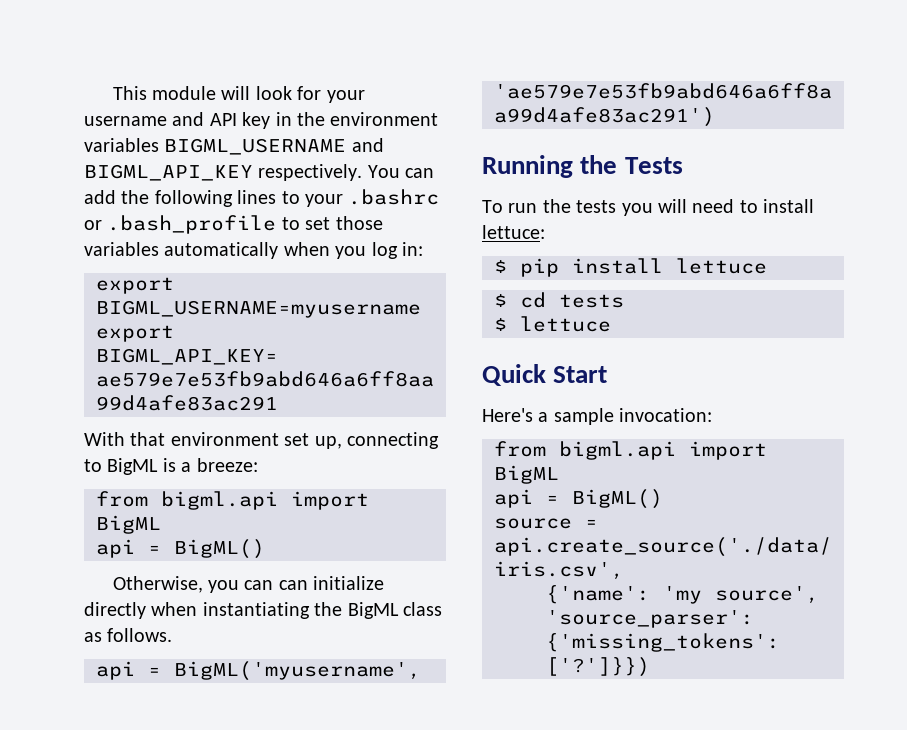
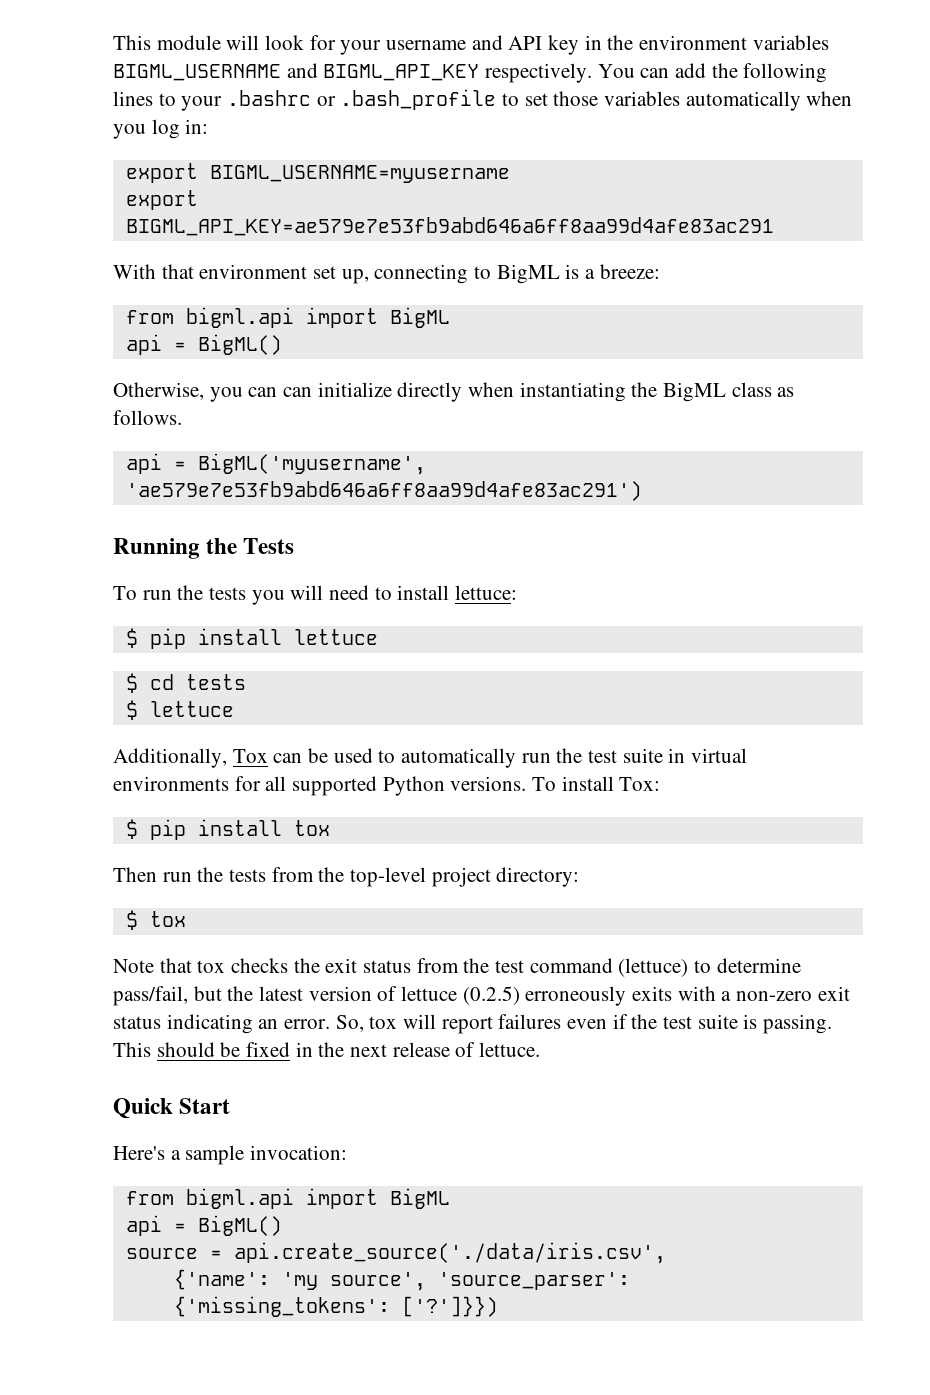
+ Additionally, Tox can be used to automatically run the test suite in virtual environments for all supported Python versions. To install Tox:
+ $ pip install tox
+ Then run the tests from the top-level project directory:
+ $ tox
+ Note that tox checks the exit status from the test command (lettuce) to determine pass/fail, but the latest version of lettuce (0.2.5) erroneously exits with a non-zero exit status indicating an error. So, tox will report failures even if the test suite is passing. This should be fixed in the next release of lettuce.

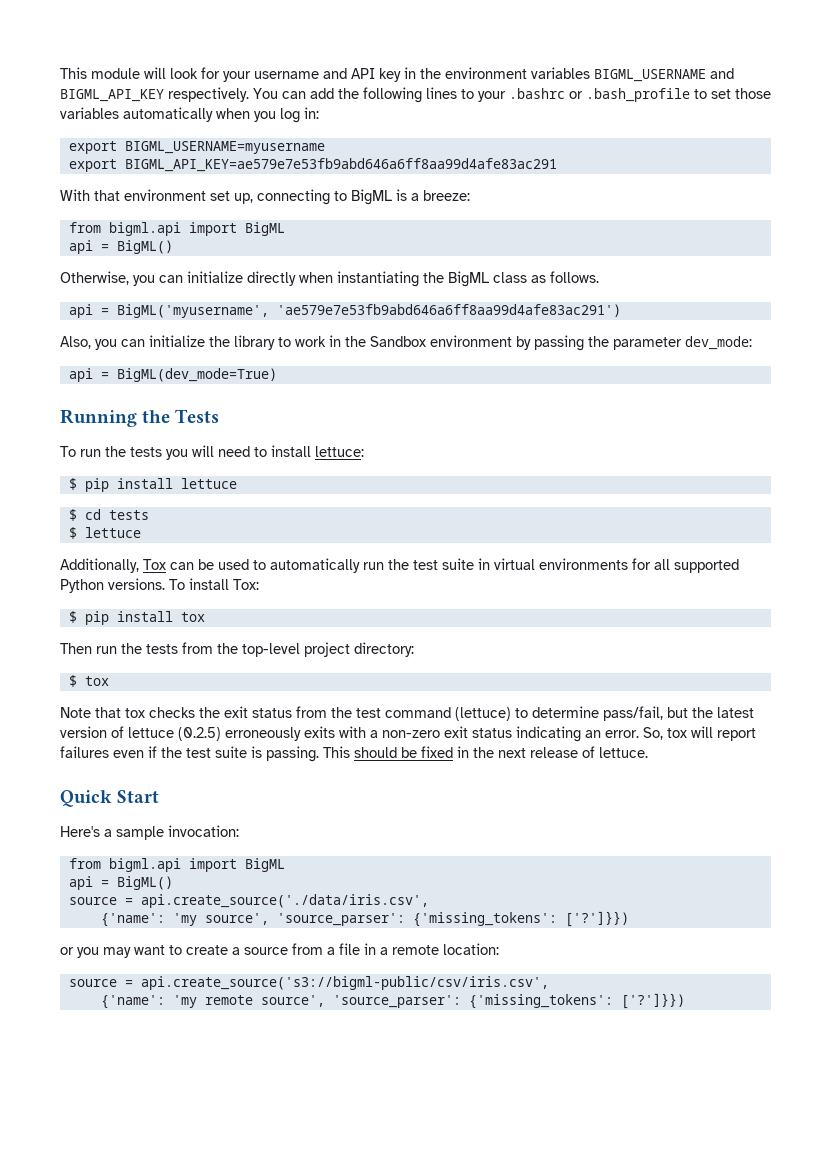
- Otherwise, you can can initialize directly when instantiating the BigML class as follows.
+ Otherwise, you can initialize directly when instantiating the BigML class as follows.
+ Also, you can initialize the library to work in the Sandbox environment by passing the parameter dev_mode:
+ api = BigML(dev_mode=True)
+ or you may want to create a source from a file in a remote location:
+ source = api.create_source('s3://bigml-public/csv/iris.csv',
+ {'name': 'my remote source', 'source_parser': {'missing_tokens': ['?']}})

